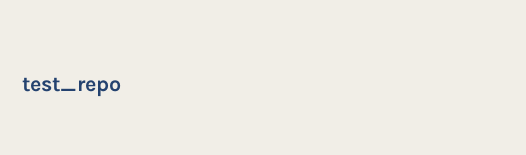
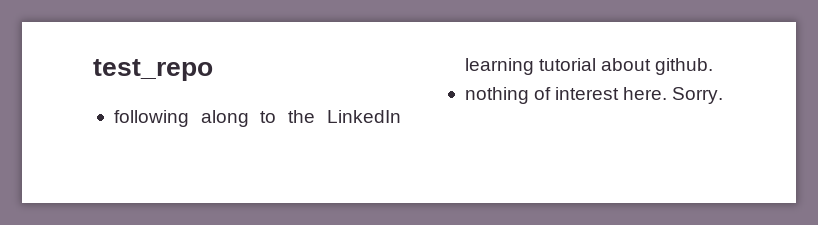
+ following along to the LinkedIn learning tutorial about github.
+ nothing of interest here. Sorry.

